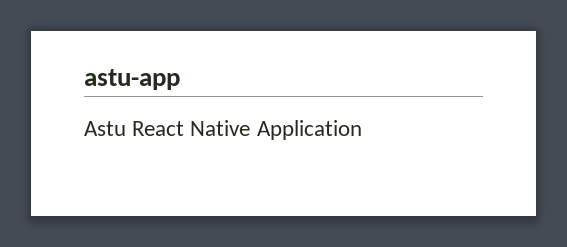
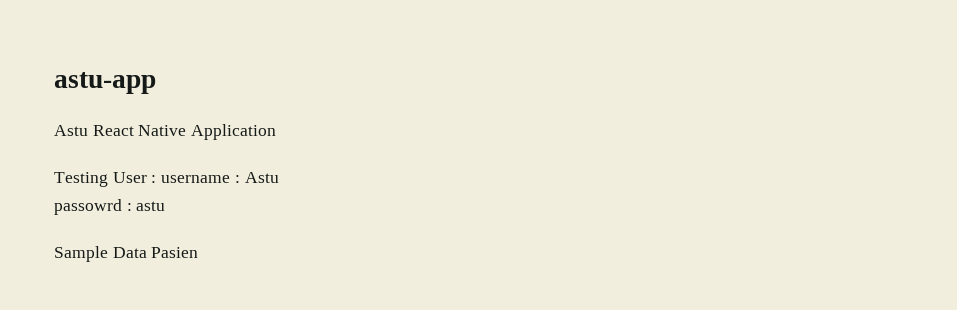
+ Testing User : username : Astu
+ passowrd : astu
+ Sample Data Pasien

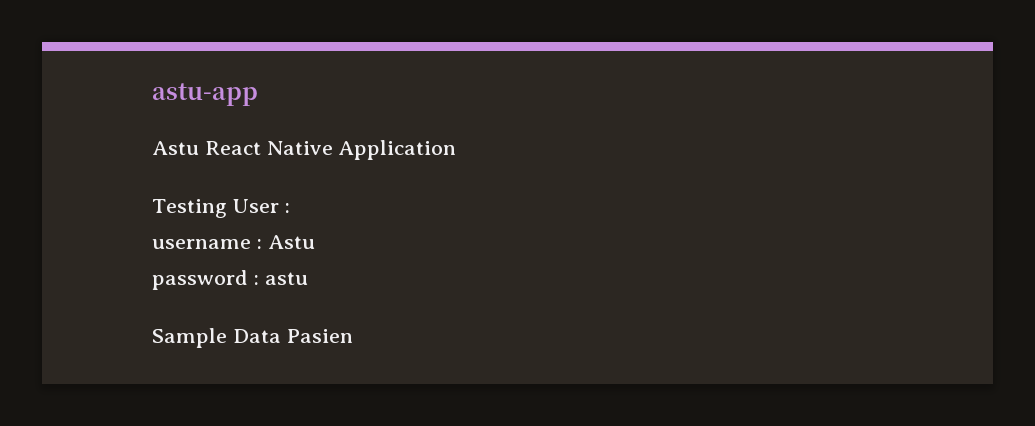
- Testing User : username : Astu
+ Testing User :
+ username : Astu
- passowrd : astu
+ password : astu

